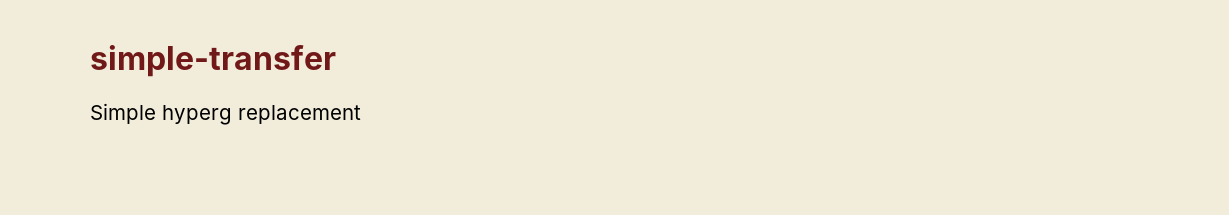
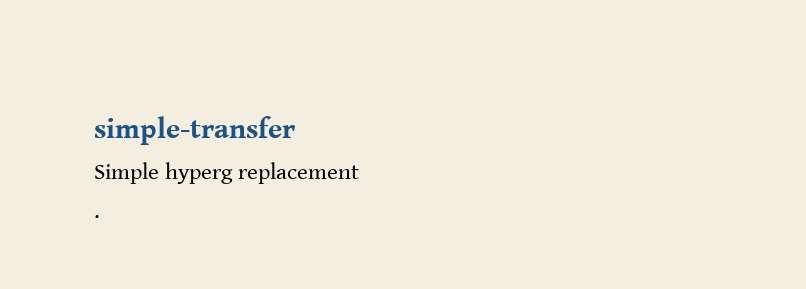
+ .

